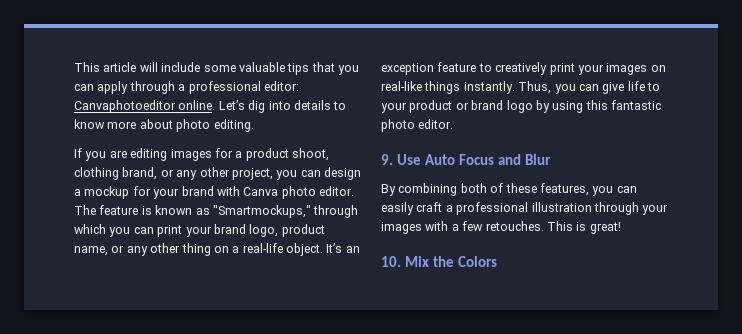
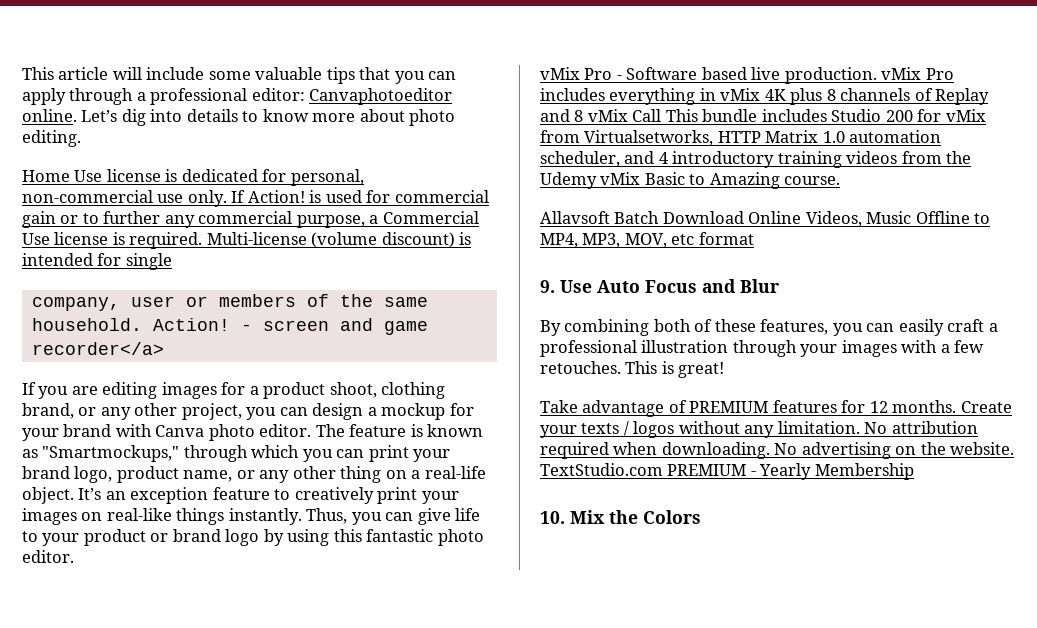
+ Home Use license is dedicated for personal, non-commercial use only. If Action! is used for commercial gain or to further any commercial purpose, a Commercial Use license is required. Multi-license (volume discount) is intended for single
+ company, user or members of the same household. Action! - screen and game recorder</a>
+ vMix Pro - Software based live production. vMix Pro includes everything in vMix 4K plus 8 channels of Replay and 8 vMix Call This bundle includes Studio 200 for vMix from Virtualsetworks, HTTP Matrix 1.0 automation scheduler, and 4 introductory training videos from the Udemy vMix Basic to Amazing course.
+ Allavsoft Batch Download Online Videos, Music Offline to MP4, MP3, MOV, etc format
+ Take advantage of PREMIUM features for 12 months. Create your texts / logos without any limitation. No attribution required when downloading. No advertising on the website. TextStudio.com PREMIUM - Yearly Membership

